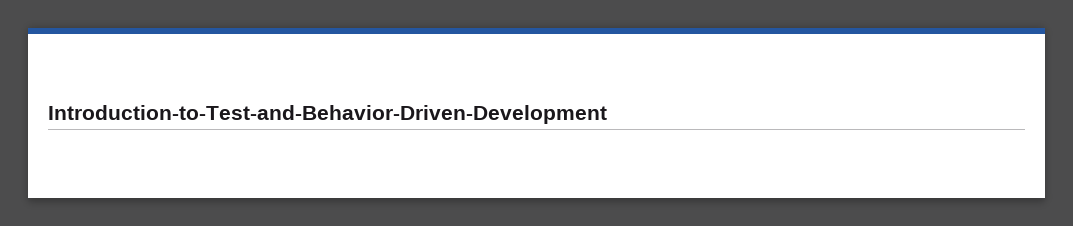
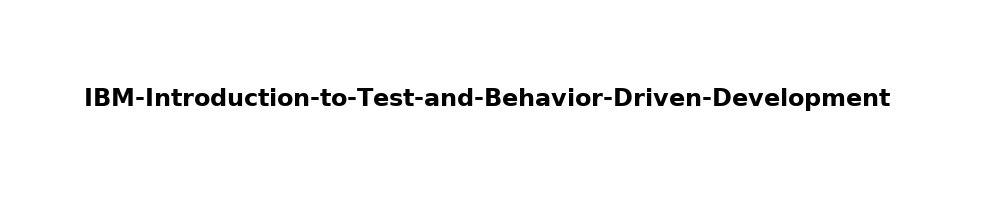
- Introduction-to-Test-and-Behavior-Driven-Development
+ IBM-Introduction-to-Test-and-Behavior-Driven-Development

